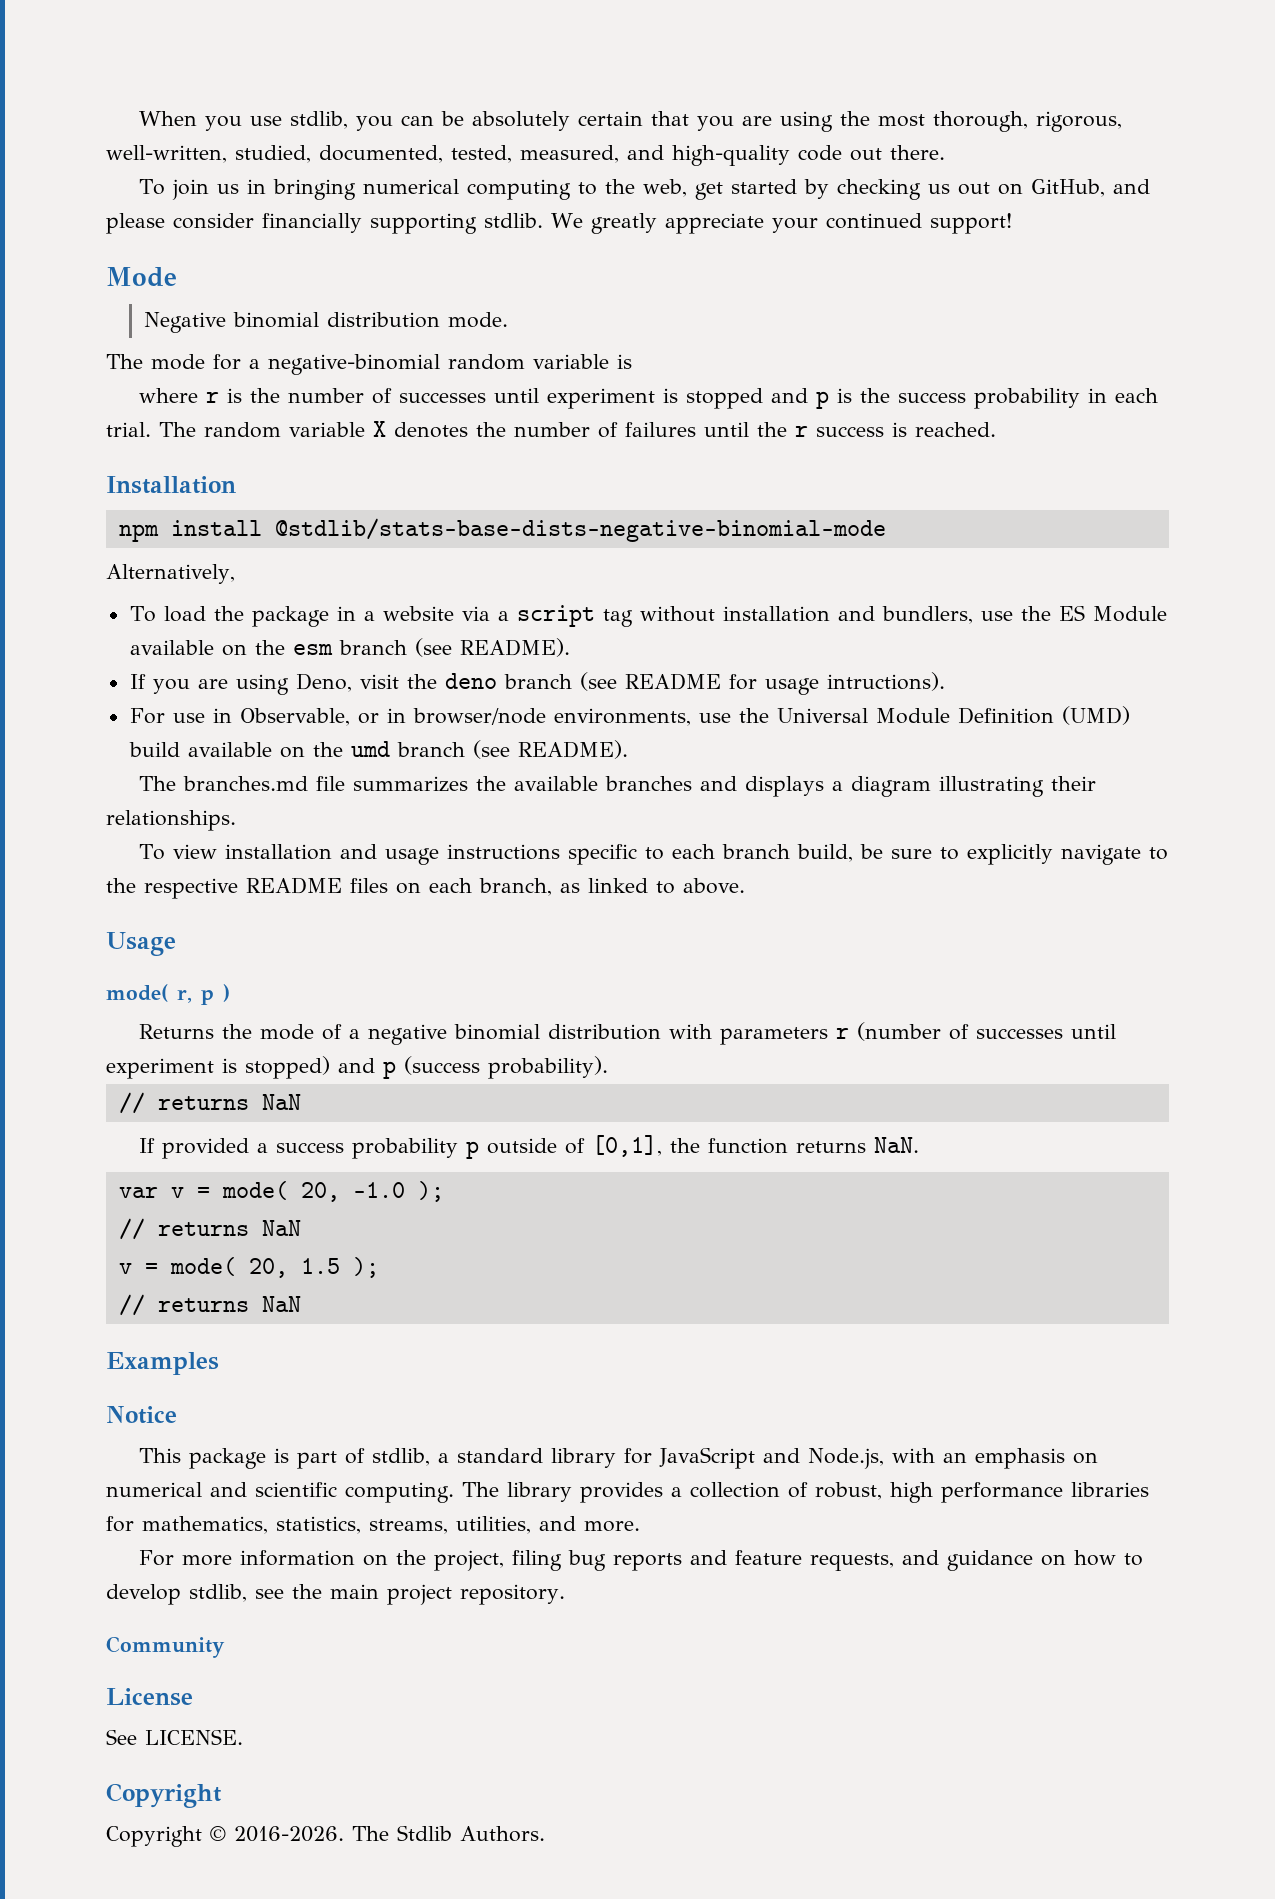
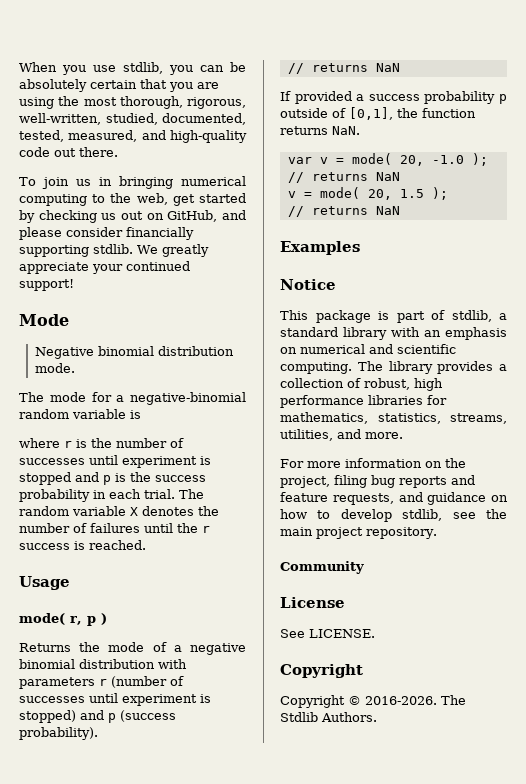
- Installation
- npm install @stdlib/stats-base-dists-negative-binomial-mode
- Alternatively,
- To load the package in a website via a script tag without installation and bundlers, use the ES Module available on the esm branch (see README).
- If you are using Deno, visit the deno branch (see README for usage intructions).
- For use in Observable, or in browser/node environments, use the Universal Module Definition (UMD) build available on the umd branch (see README).
- The branches.md file summarizes the available branches and displays a diagram illustrating their relationships.
- To view installation and usage instructions specific to each branch build, be sure to explicitly navigate to the respective README files on each branch, as linked to above.
- This package is part of stdlib, a standard library for JavaScript and Node.js, with an emphasis on numerical and scientific computing.
+ This package is part of stdlib, a standard library with an emphasis on numerical and scientific computing.

